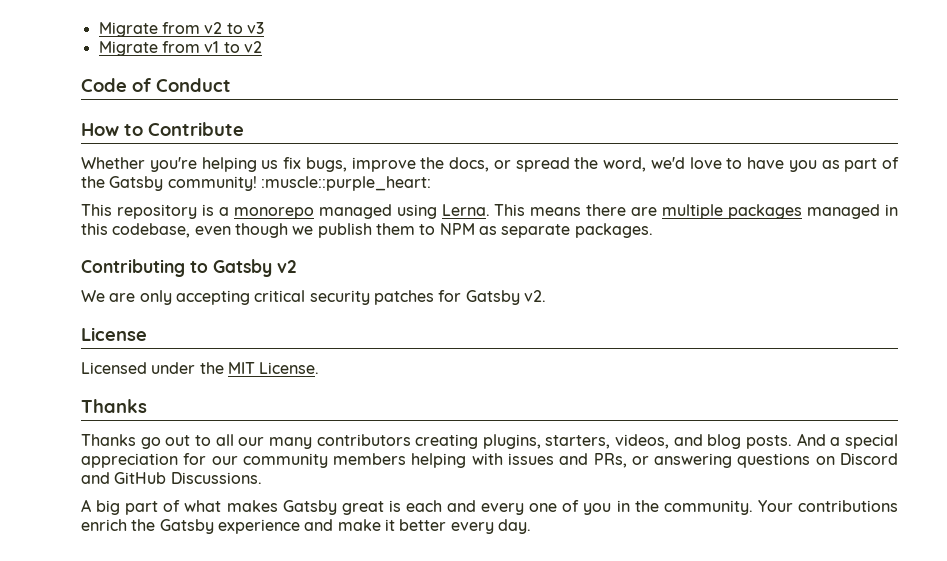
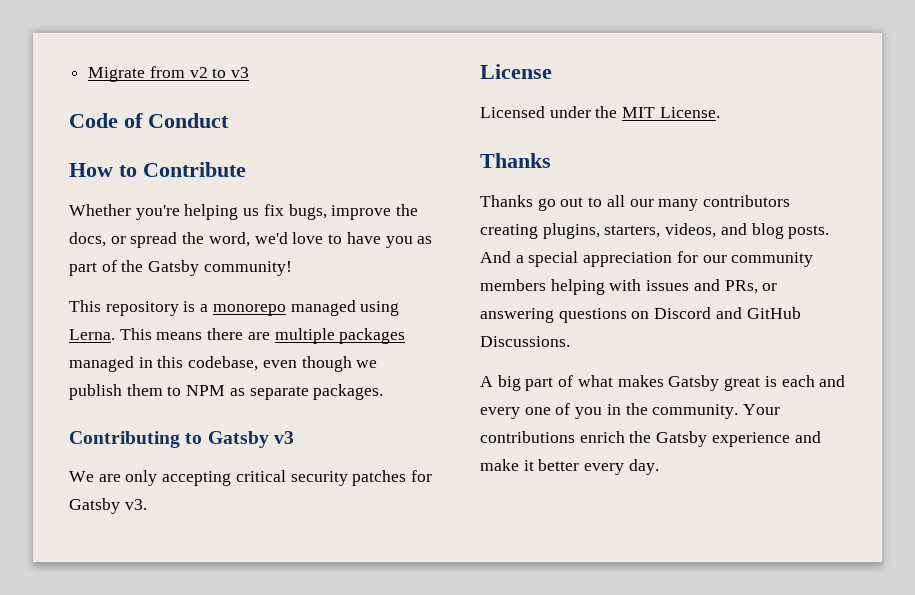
- Migrate from v1 to v2
- Whether you're helping us fix bugs, improve the docs, or spread the word, we'd love to have you as part of the Gatsby community! :muscle::purple_heart:
+ Whether you're helping us fix bugs, improve the docs, or spread the word, we'd love to have you as part of the Gatsby community!
- Contributing to Gatsby v2
+ Contributing to Gatsby v3
- We are only accepting critical security patches for Gatsby v2.
+ We are only accepting critical security patches for Gatsby v3.

